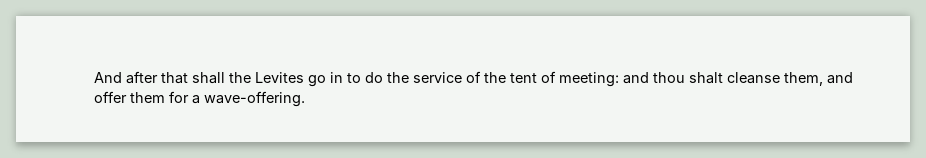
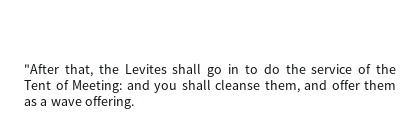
- And after that shall the Levites go in to do the service of the tent of meeting: and thou shalt cleanse them, and offer them for a wave-offering.
+ "After that, the Levites shall go in to do the service of the Tent of Meeting: and you shall cleanse them, and offer them as a wave offering.

